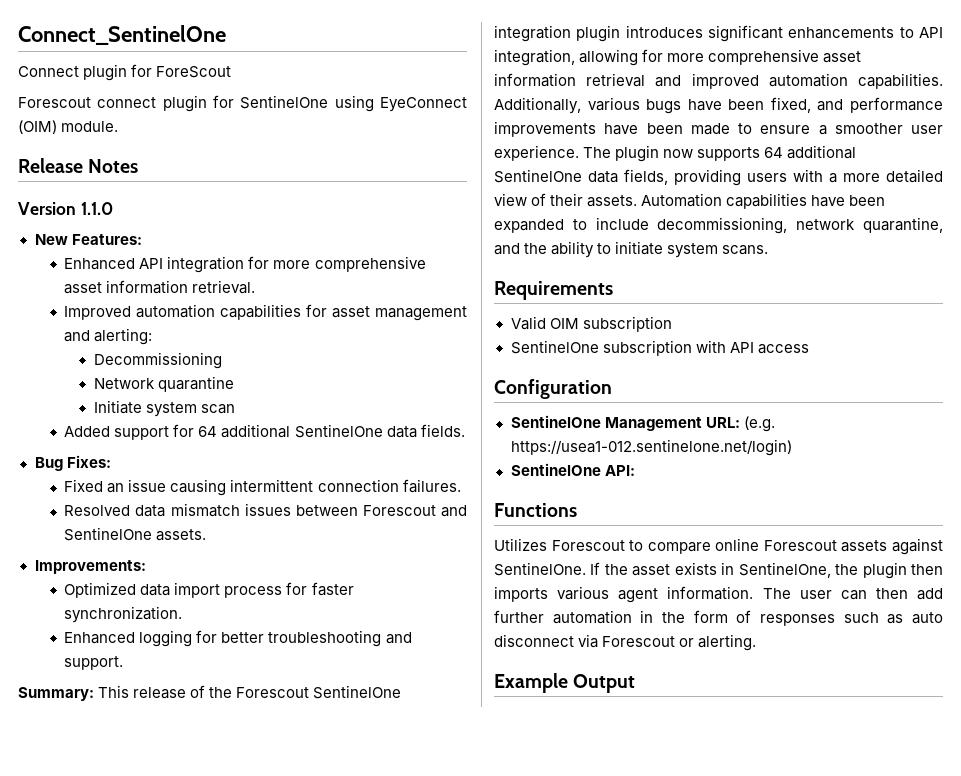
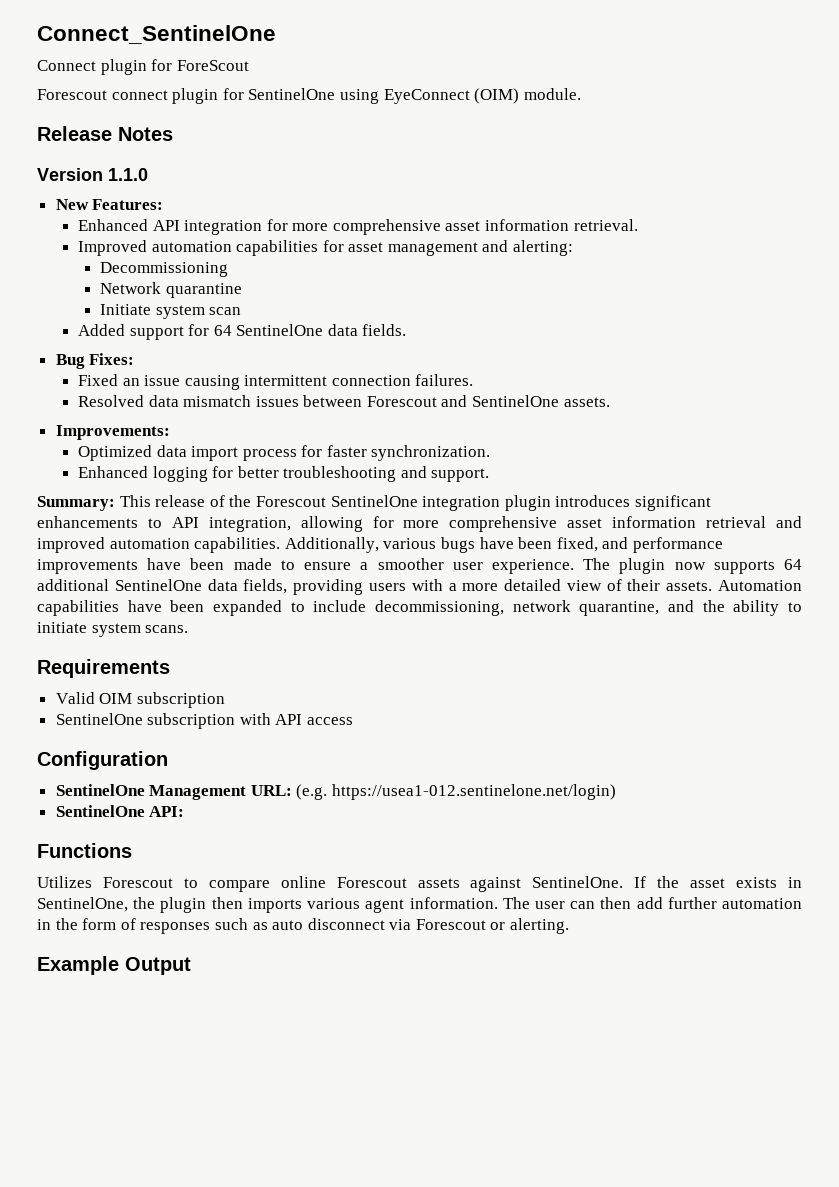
- Added support for 64 additional SentinelOne data fields.
+ Added support for 64 SentinelOne data fields.

